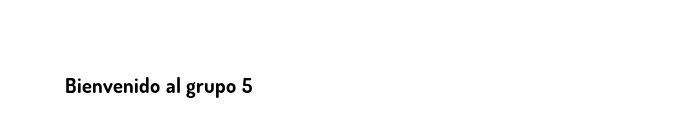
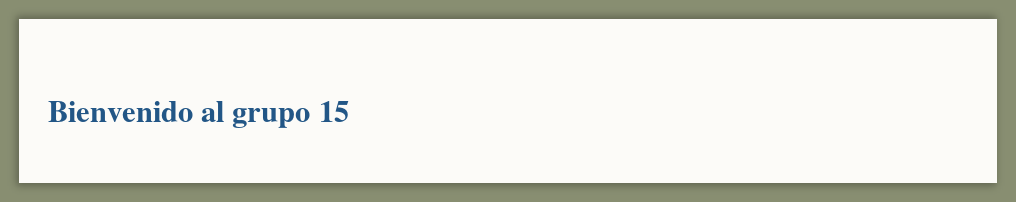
- Bienvenido al grupo 5
+ Bienvenido al grupo 15

